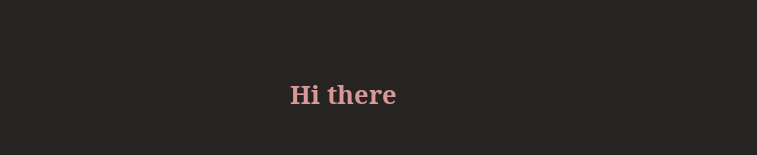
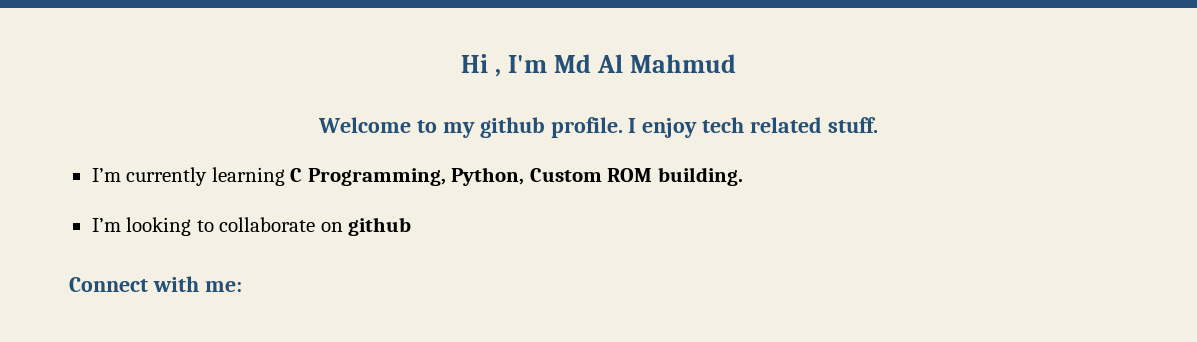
- Hi there
+ Hi , I'm Md Al Mahmud
+ Welcome to my github profile. I enjoy tech related stuff.
+ I’m currently learning C Programming, Python, Custom ROM building.
+ I’m looking to collaborate on github
+ Connect with me:

